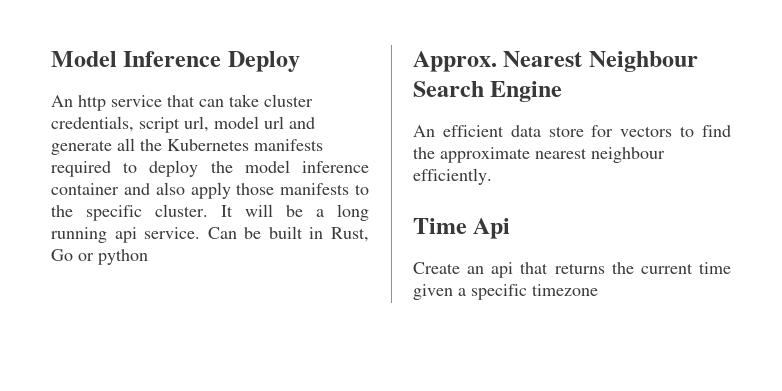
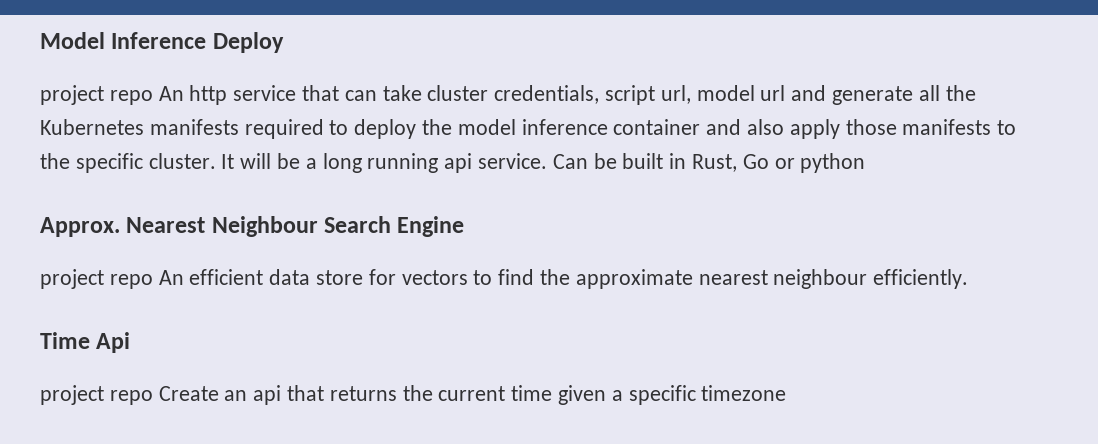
- An http service that can take cluster credentials, script url, model url and generate all the Kubernetes manifests required to deploy the model inference container and also apply those manifests to the specific cluster.
+ project repo An http service that can take cluster credentials, script url, model url and generate all the Kubernetes manifests required to deploy the model inference container and also apply those manifests to the specific cluster.
- An efficient data store for vectors to find the approximate nearest neighbour efficiently.
+ project repo An efficient data store for vectors to find the approximate nearest neighbour efficiently.
- Create an api that returns the current time given a specific timezone
+ project repo Create an api that returns the current time given a specific timezone

